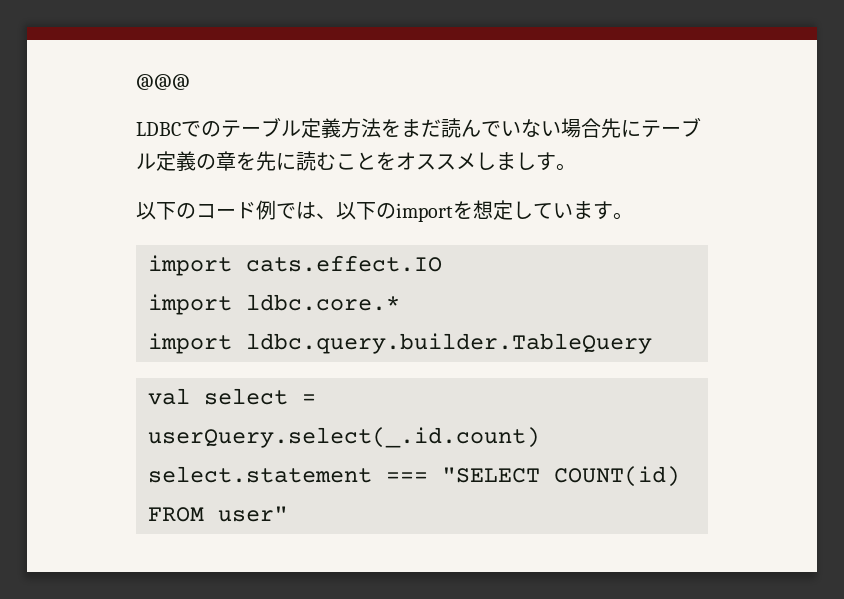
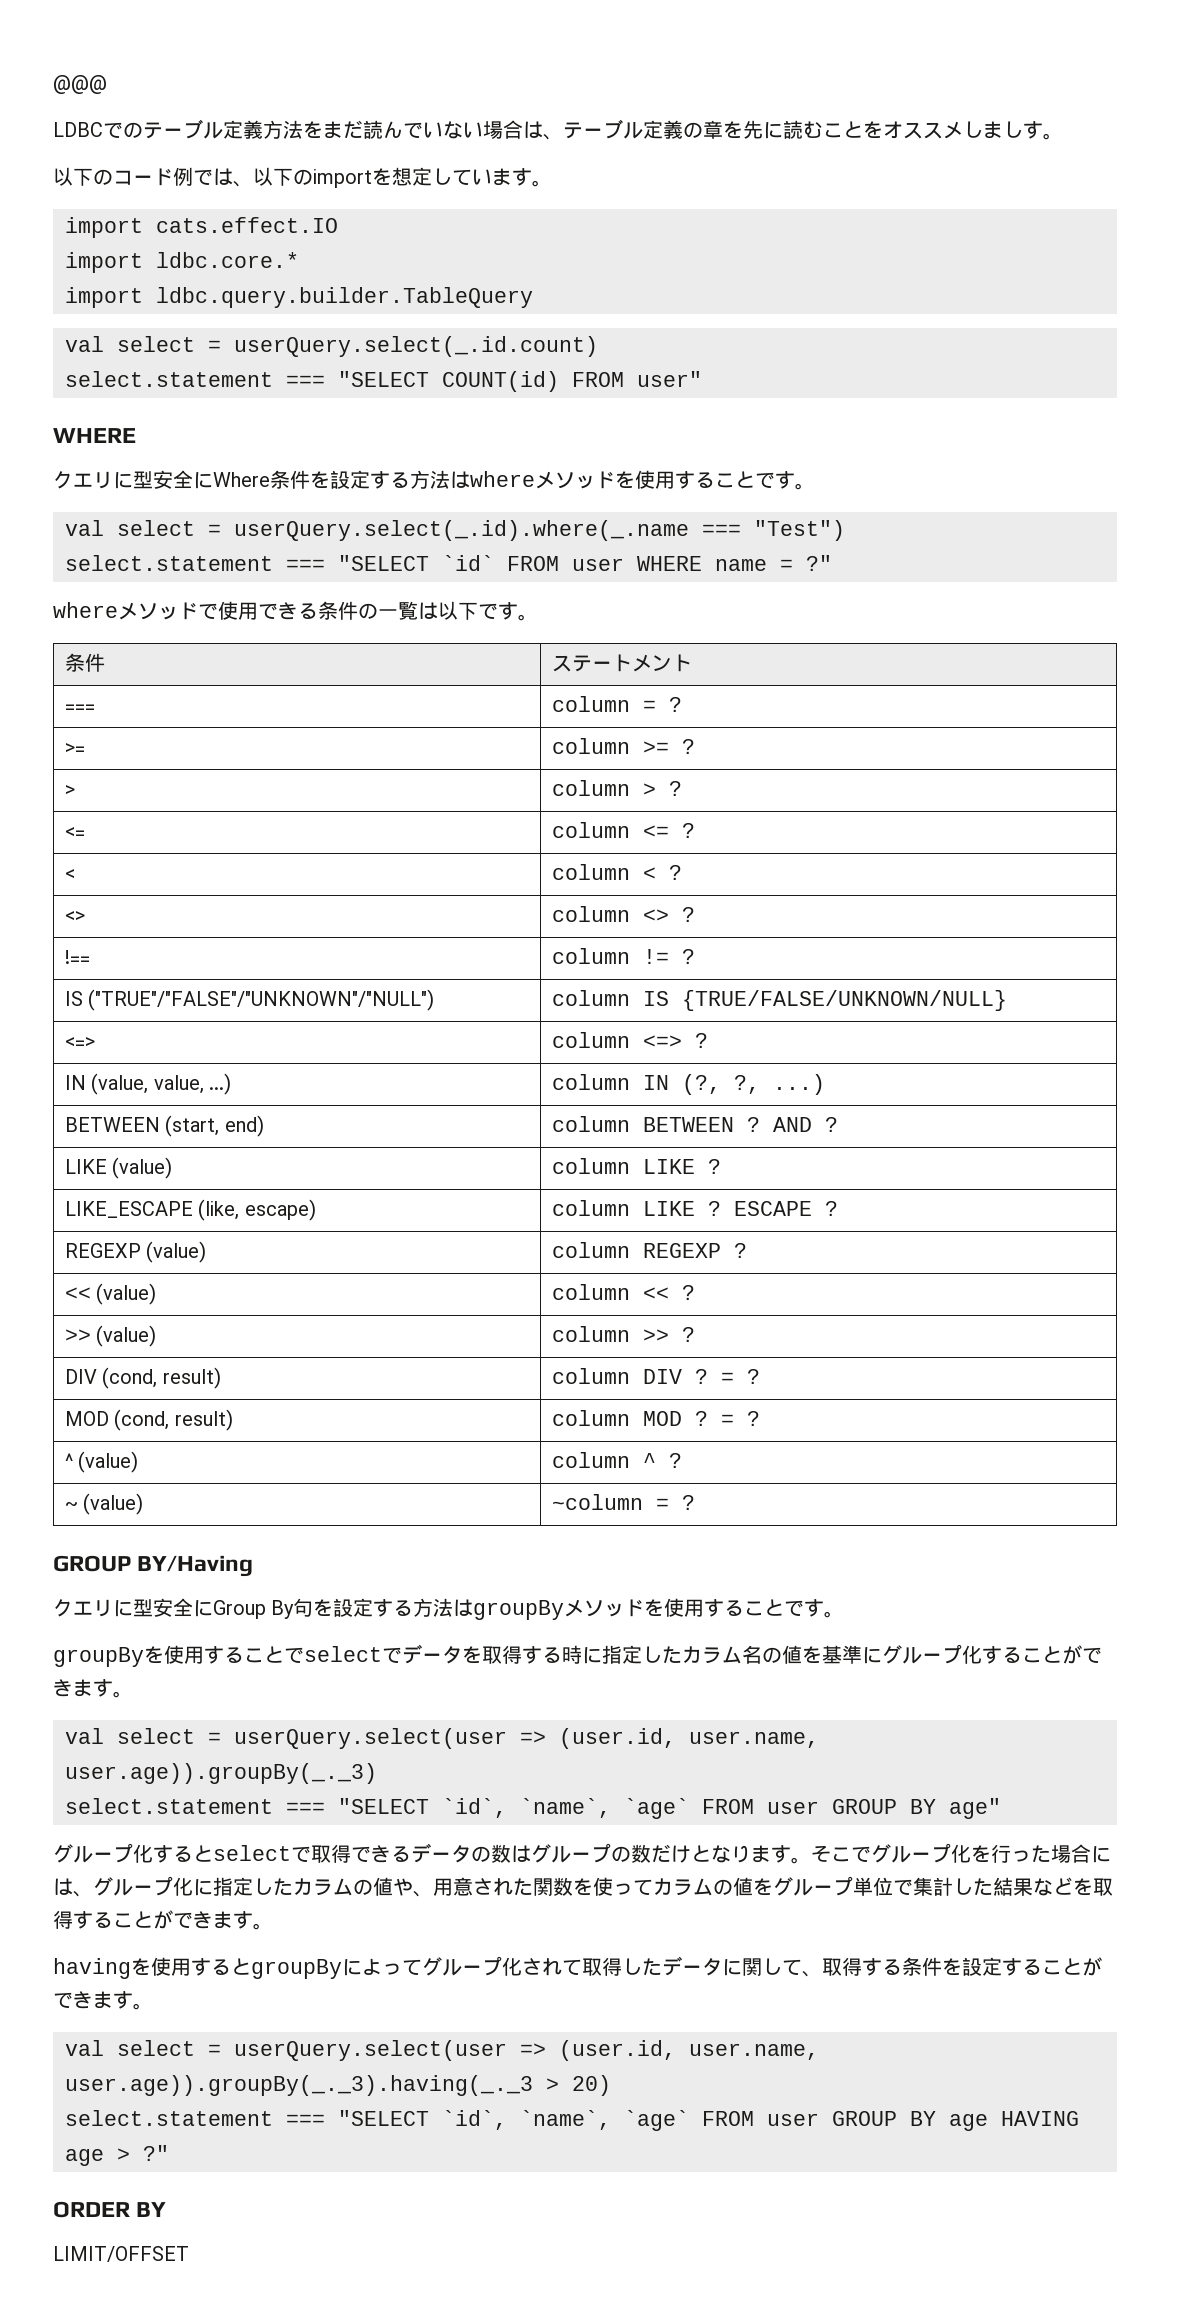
- LDBCでのテーブル定義方法をまだ読んでいない場合先にテーブル定義の章を先に読むことをオススメしましす。
+ LDBCでのテーブル定義方法をまだ読んでいない場合は、テーブル定義の章を先に読むことをオススメしましす。
  select.statement === "SELECT COUNT(id) FROM user"
+ WHERE
+ クエリに型安全にWhere条件を設定する方法はwhereメソッドを使用することです。
+ val select = userQuery.select(_.id).where(_.name === "Test")
+ select.statement === "SELECT `id` FROM user WHERE name = ?"
+ whereメソッドで使用できる条件の一覧は以下です。
+ 条件 | ステートメント
+ === | column = ?
+ >= | column >= ?
+ > | column > ?
+ <= | column <= ?
+ < | column < ?
+ <> | column <> ?
+ !== | column != ?
+ IS ("TRUE"/"FALSE"/"UNKNOWN"/"NULL") | column IS {TRUE/FALSE/UNKNOWN/NULL}
+ <=> | column <=> ?
+ IN (value, value, ...) | column IN (?, ?, ...)
+ BETWEEN (start, end) | column BETWEEN ? AND ?
+ LIKE (value) | column LIKE ?
+ LIKE_ESCAPE (like, escape) | column LIKE ? ESCAPE ?
+ REGEXP (value) | column REGEXP ?
+ << (value) | column << ?
+ >> (value) | column >> ?
+ DIV (cond, result) | column DIV ? = ?
+ MOD (cond, result) | column MOD ? = ?
+ ^ (value) | column ^ ?
+ ~ (value) | ~column = ?
+ GROUP BY/Having
+ クエリに型安全にGroup By句を設定する方法はgroupByメソッドを使用することです。
+ groupByを使用することでselectでデータを取得する時に指定したカラム名の値を基準にグループ化することができます。
+ val select = userQuery.select(user => (user.id, user.name, user.age)).groupBy(_._3)
+ select.statement === "SELECT `id`, `name`, `age` FROM user GROUP BY age"
+ グループ化するとselectで取得できるデータの数はグループの数だけとなります。そこでグループ化を行った場合には、グループ化に指定したカラムの値や、用意された関数を使ってカラムの値をグループ単位で集計した結果などを取得することができます。
+ havingを使用するとgroupByによってグループ化されて取得したデータに関して、取得する条件を設定することができます。
+ val select = userQuery.select(user => (user.id, user.name, user.age)).groupBy(_._3).having(_._3 > 20)
+ select.statement === "SELECT `id`, `name`, `age` FROM user GROUP BY age HAVING age > ?"
+ ORDER BY
+ LIMIT/OFFSET

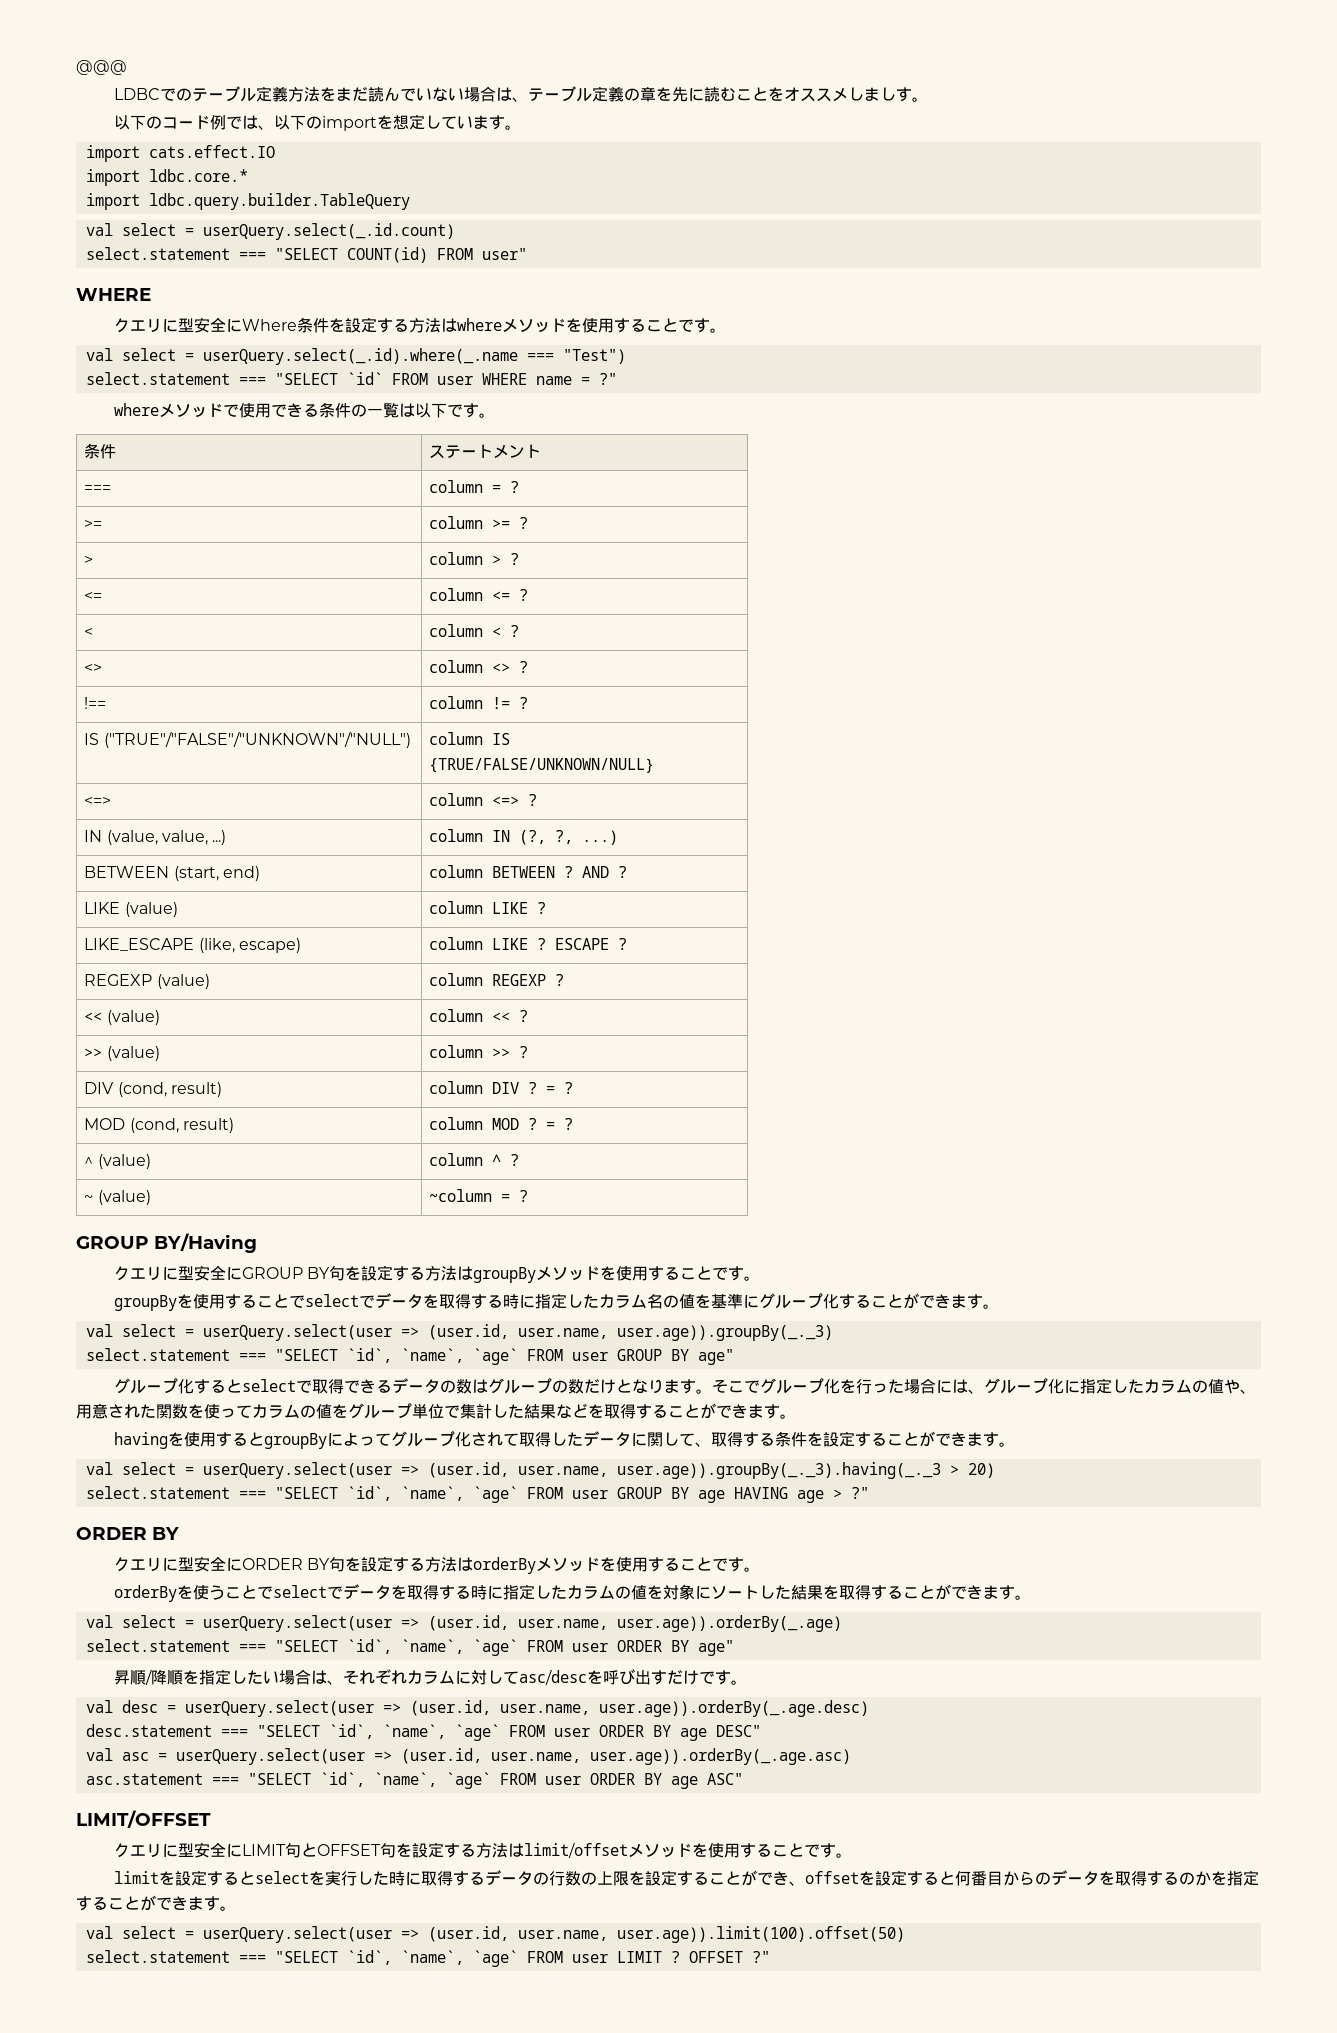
- クエリに型安全にGroup By句を設定する方法はgroupByメソッドを使用することです。
+ クエリに型安全にGROUP BY句を設定する方法はgroupByメソッドを使用することです。
+ クエリに型安全にORDER BY句を設定する方法はorderByメソッドを使用することです。
+ orderByを使うことでselectでデータを取得する時に指定したカラムの値を対象にソートした結果を取得することができます。
+ val select = userQuery.select(user => (user.id, user.name, user.age)).orderBy(_.age)
+ select.statement === "SELECT `id`, `name`, `age` FROM user ORDER BY age"
+ 昇順/降順を指定したい場合は、それぞれカラムに対してasc/descを呼び出すだけです。
+ val desc = userQuery.select(user => (user.id, user.name, user.age)).orderBy(_.age.desc)
+ desc.statement === "SELECT `id`, `name`, `age` FROM user ORDER BY age DESC"
+ val asc = userQuery.select(user => (user.id, user.name, user.age)).orderBy(_.age.asc)
+ asc.statement === "SELECT `id`, `name`, `age` FROM user ORDER BY age ASC"
  LIMIT/OFFSET
+ クエリに型安全にLIMIT句とOFFSET句を設定する方法はlimit/offsetメソッドを使用することです。
+ limitを設定するとselectを実行した時に取得するデータの行数の上限を設定することができ、offsetを設定すると何番目からのデータを取得するのかを指定することができます。
+ val select = userQuery.select(user => (user.id, user.name, user.age)).limit(100).offset(50)
+ select.statement === "SELECT `id`, `name`, `age` FROM user LIMIT ? OFFSET ?"

